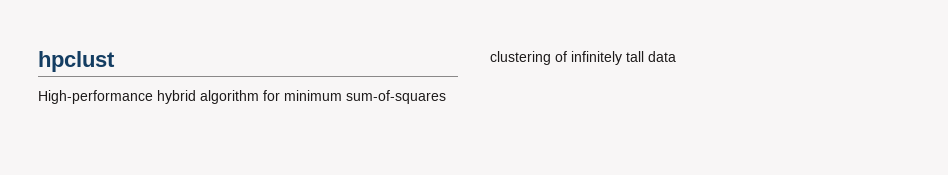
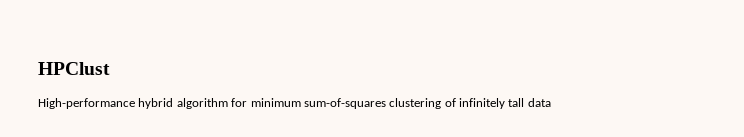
- hpclust
+ HPClust

